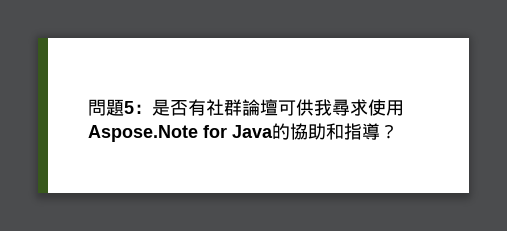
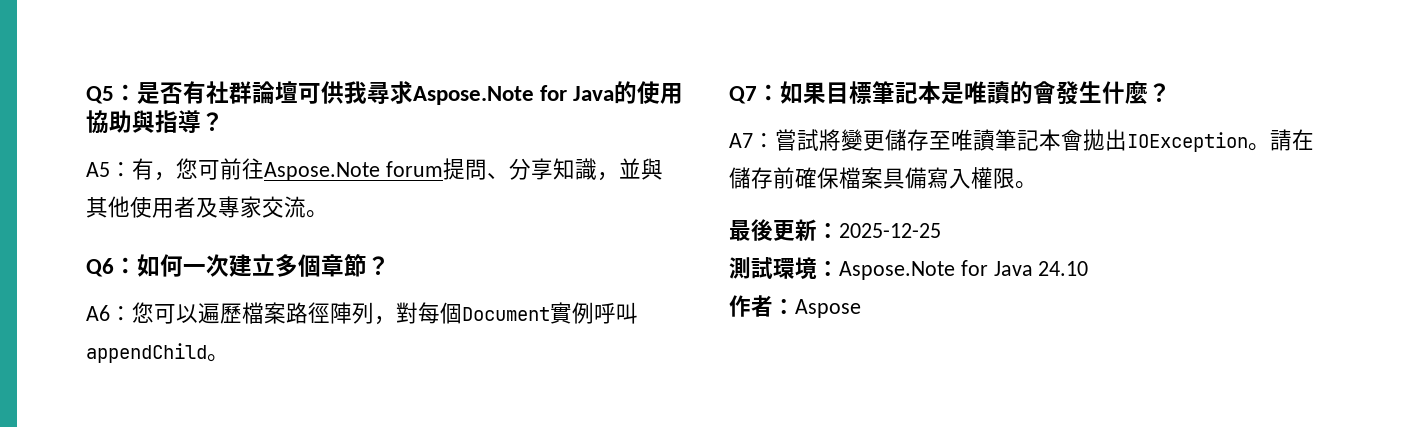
- 問題5：是否有社群論壇可供我尋求使用Aspose.Note for Java的協助和指導？
+ Q5：是否有社群論壇可供我尋求Aspose.Note for Java的使用協助與指導？
+ A5：有，您可前往Aspose.Note forum提問、分享知識，並與其他使用者及專家交流。
+ Q6：如何一次建立多個章節？
+ A6：您可以遍歷檔案路徑陣列，對每個Document實例呼叫appendChild。
+ Q7：如果目標筆記本是唯讀的會發生什麼？
+ A7：嘗試將變更儲存至唯讀筆記本會拋出IOException。請在儲存前確保檔案具備寫入權限。
+ 最後更新：2025-12-25
+ 測試環境：Aspose.Note for Java 24.10
+ 作者：Aspose

